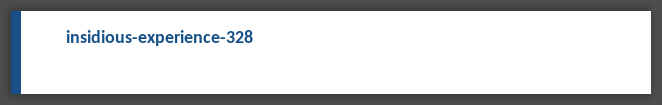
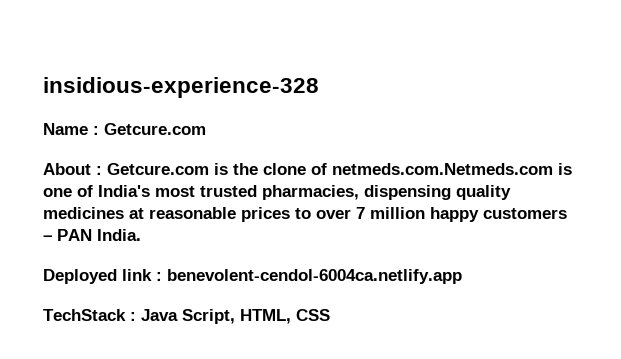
+ Name : Getcure.com
+ About : Getcure.com is the clone of netmeds.com.Netmeds.com is one of India's most trusted pharmacies, dispensing quality medicines at reasonable prices to over 7 million happy customers – PAN India.
+ Deployed link : benevolent-cendol-6004ca.netlify.app
+ TechStack : Java Script, HTML, CSS

